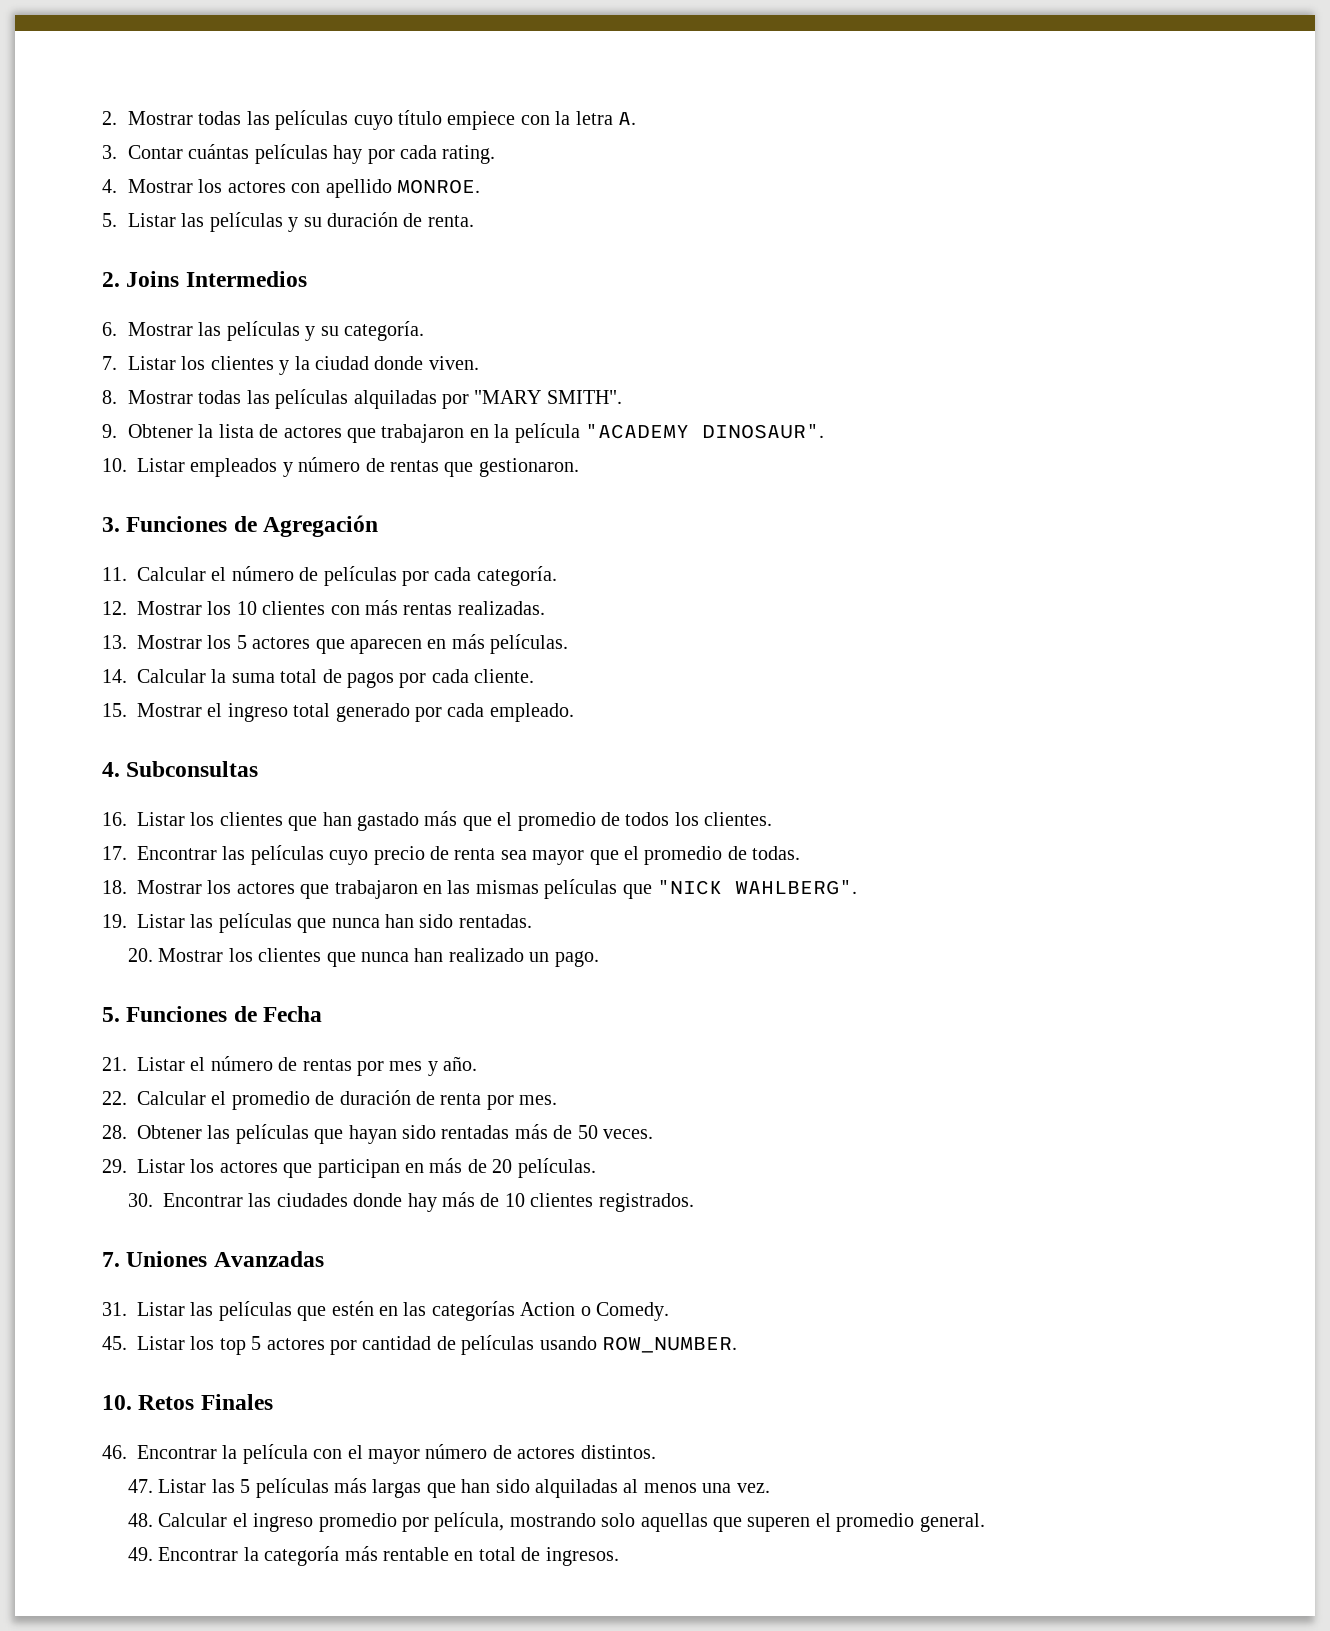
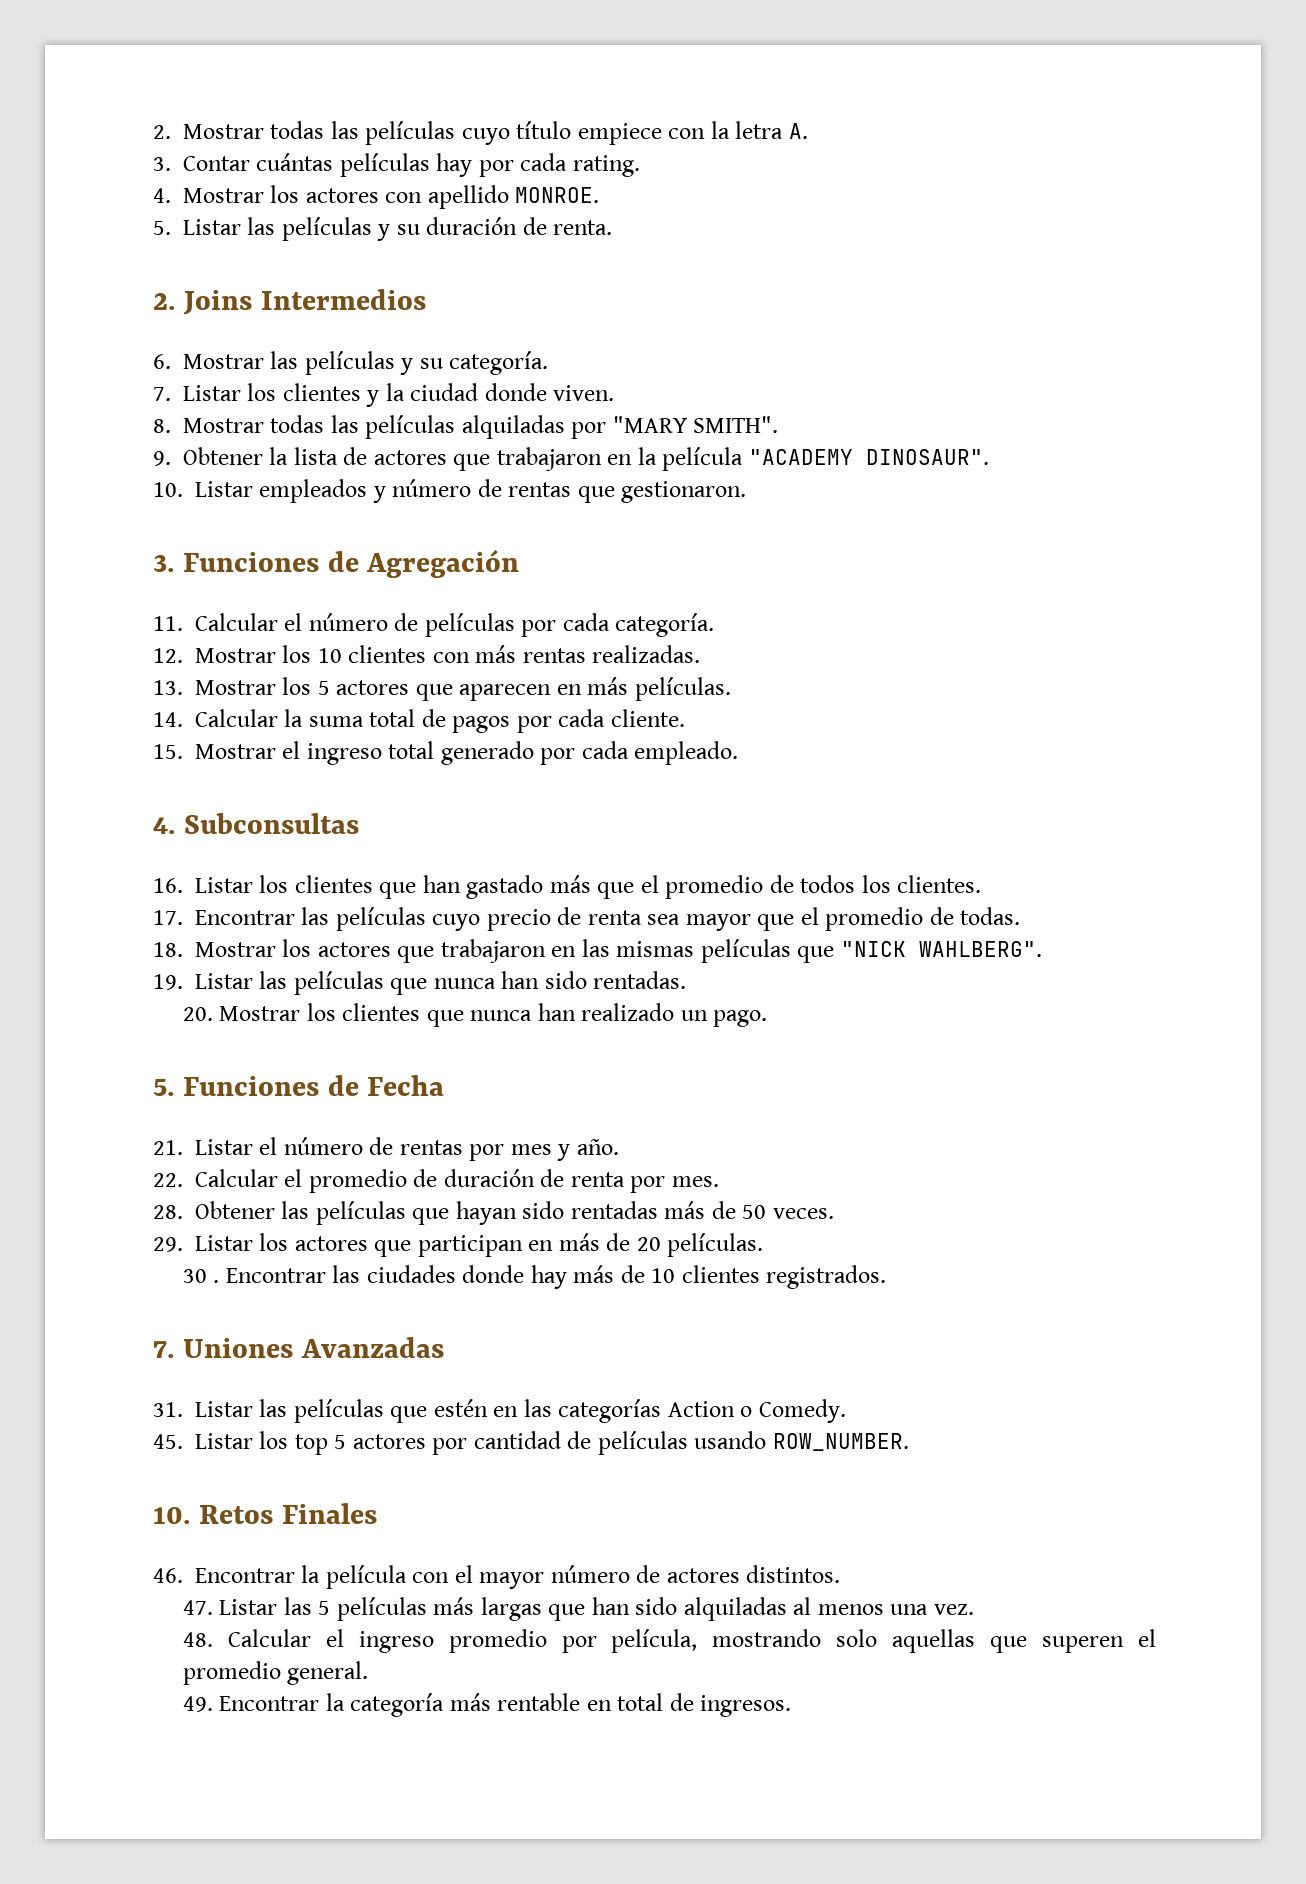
- 30. Encontrar las ciudades donde hay más de 10 clientes registrados.
+ 30 . Encontrar las ciudades donde hay más de 10 clientes registrados.

